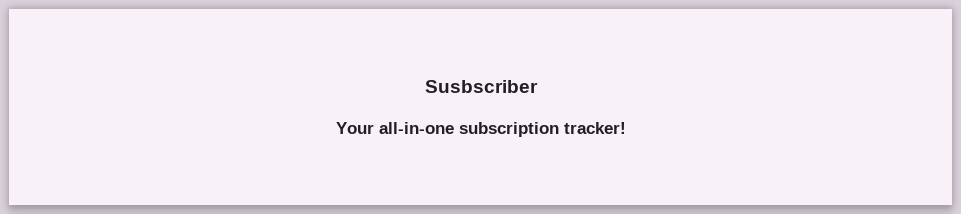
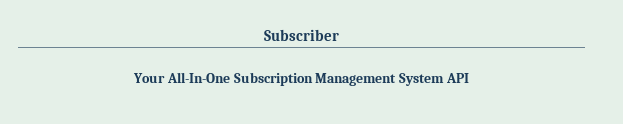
- Susbscriber
+ Subscriber
- Your all-in-one subscription tracker!
+ Your All-In-One Subscription Management System API

